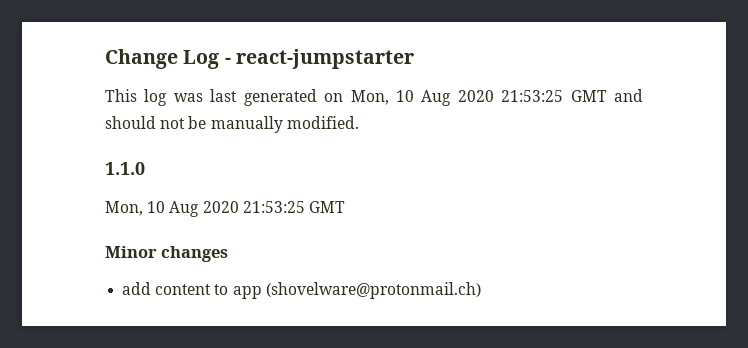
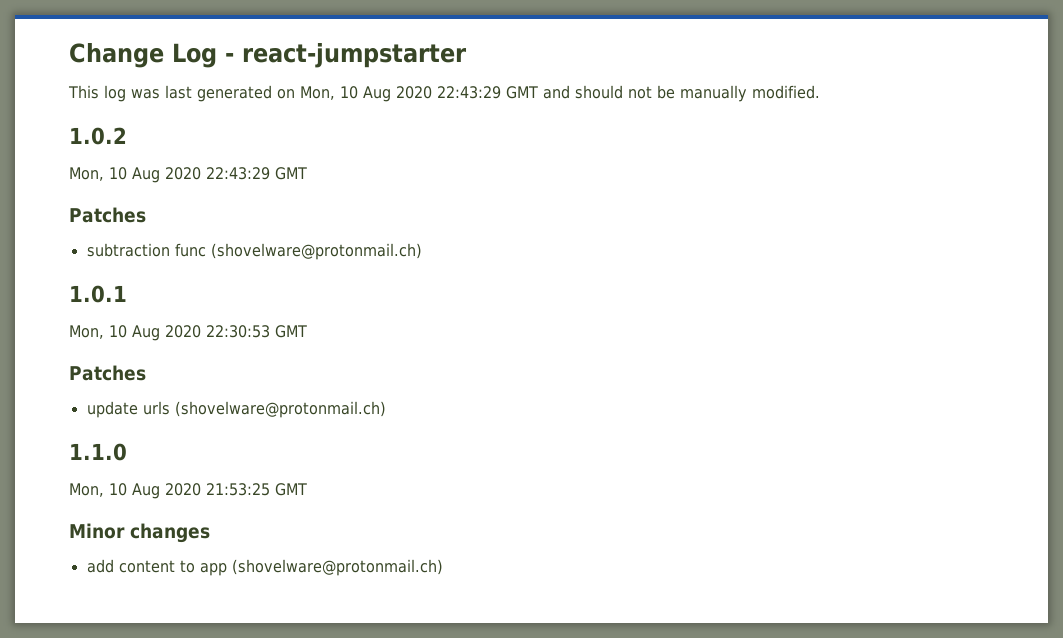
- This log was last generated on Mon, 10 Aug 2020 21:53:25 GMT and should not be manually modified.
+ This log was last generated on Mon, 10 Aug 2020 22:43:29 GMT and should not be manually modified.
+ 1.0.2
+ Mon, 10 Aug 2020 22:43:29 GMT
+ Patches
+ subtraction func (shovelware@protonmail.ch)
+ 1.0.1
+ Mon, 10 Aug 2020 22:30:53 GMT
+ Patches
+ update urls (shovelware@protonmail.ch)

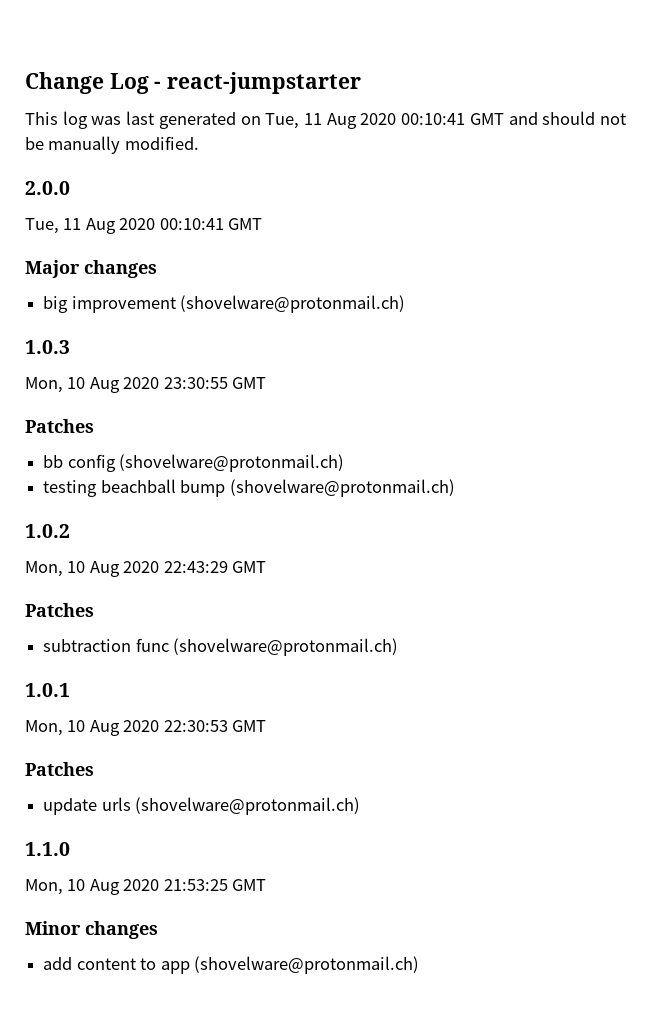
- This log was last generated on Mon, 10 Aug 2020 22:43:29 GMT and should not be manually modified.
+ This log was last generated on Tue, 11 Aug 2020 00:10:41 GMT and should not be manually modified.
+ 2.0.0
+ Tue, 11 Aug 2020 00:10:41 GMT
+ Major changes
+ big improvement (shovelware@protonmail.ch)
+ 1.0.3
+ Mon, 10 Aug 2020 23:30:55 GMT
+ Patches
+ bb config (shovelware@protonmail.ch)
+ testing beachball bump (shovelware@protonmail.ch)

